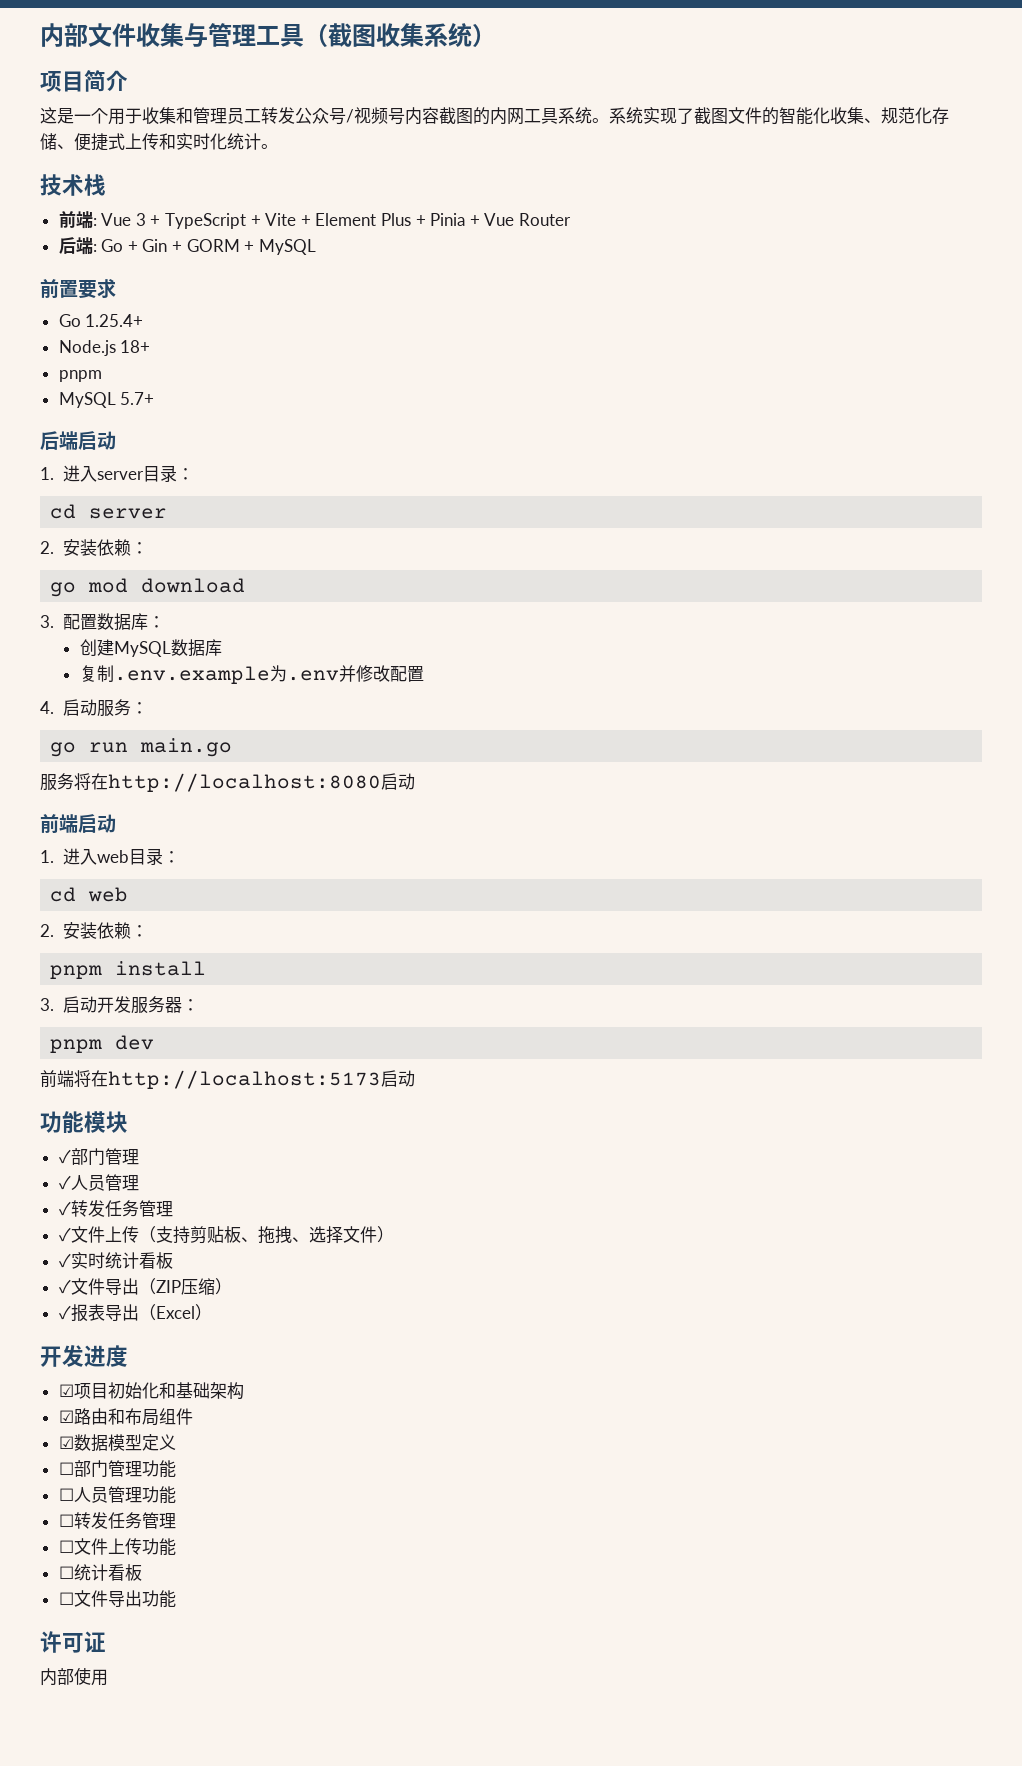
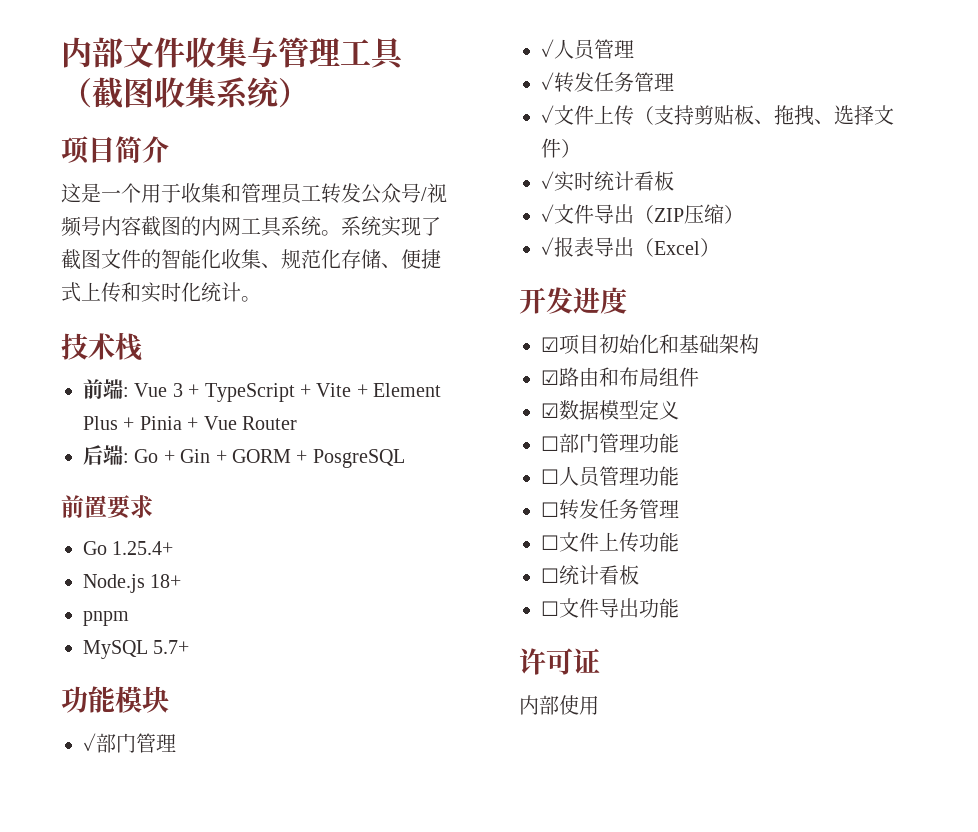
- 后端: Go + Gin + GORM + MySQL
+ 后端: Go + Gin + GORM + PosgreSQL
- 后端启动
- 1.进入server目录：
- cd server
- 2.安装依赖：
- go mod download
- 3.配置数据库：
- 创建MySQL数据库
- 复制.env.example为.env并修改配置
- 4.启动服务：
- go run main.go
- 服务将在http://localhost:8080启动
- 前端启动
- 1.进入web目录：
- cd web
- 2.安装依赖：
- pnpm install
- 3.启动开发服务器：
- pnpm dev
- 前端将在http://localhost:5173启动

